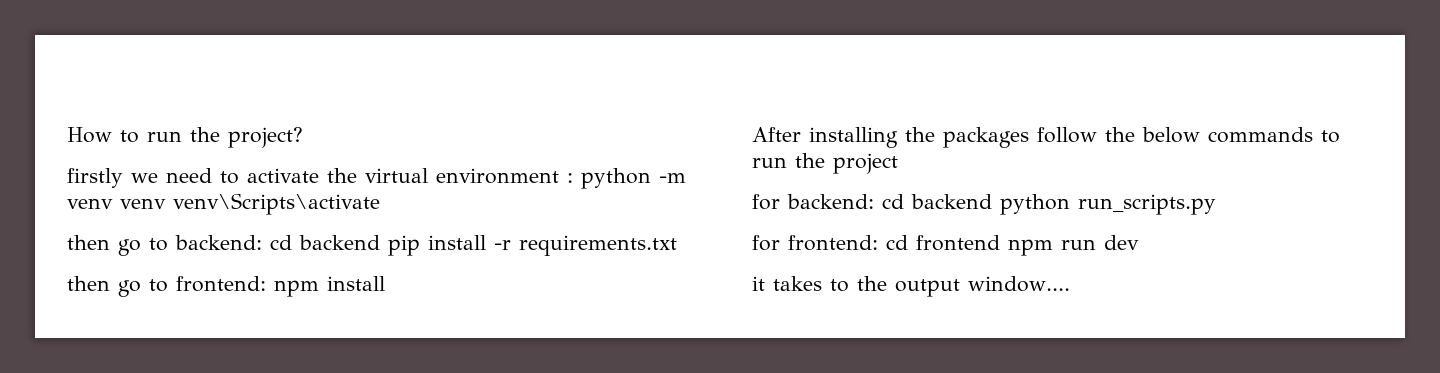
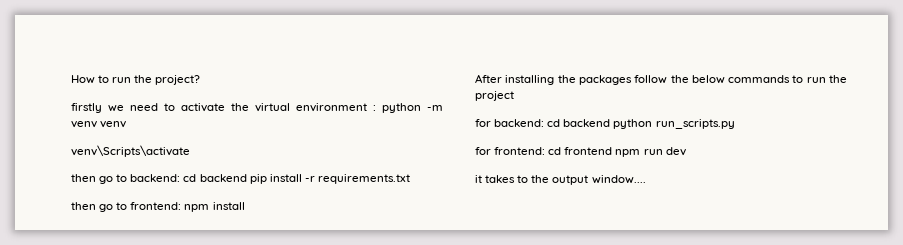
- firstly we need to activate the virtual environment : python -m venv venv venv\Scripts\activate
+ firstly we need to activate the virtual environment : python -m venv venv
+ venv\Scripts\activate

